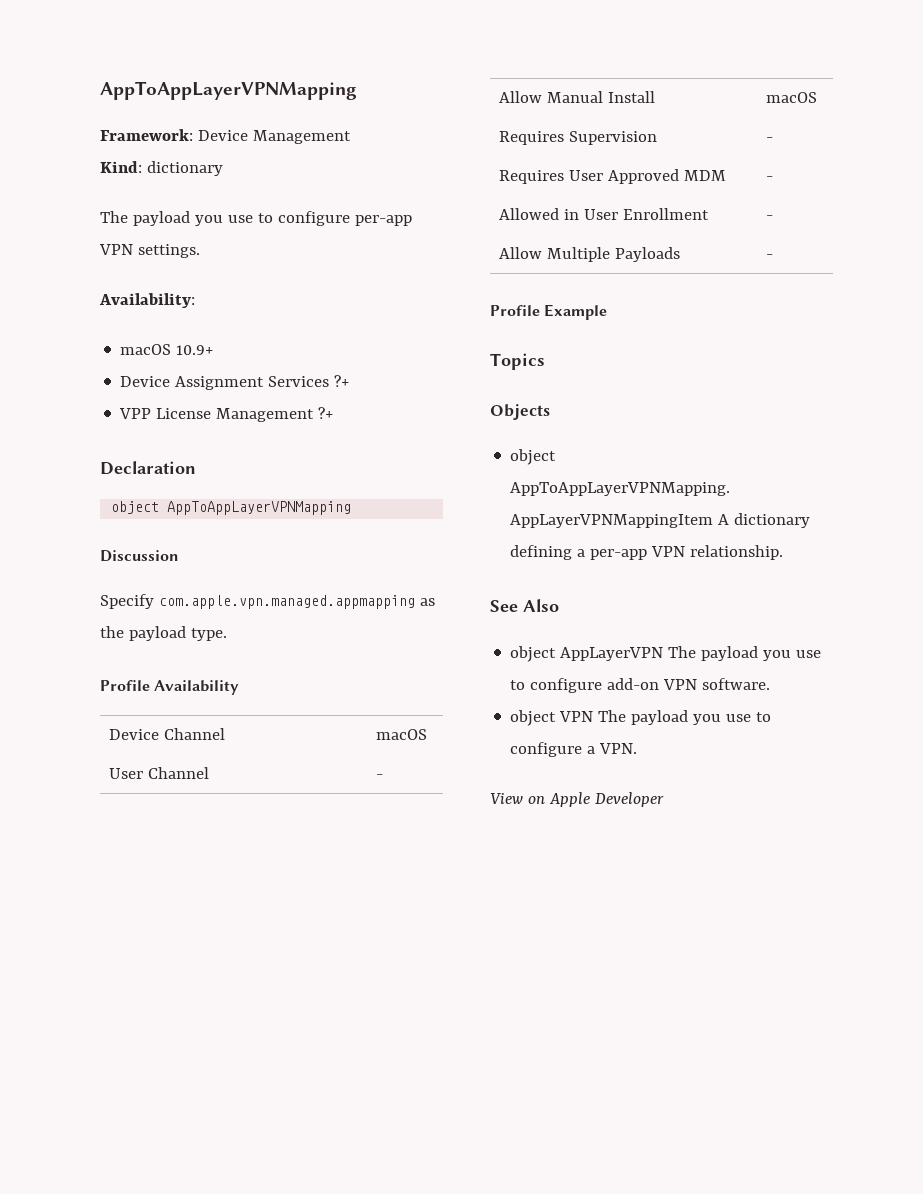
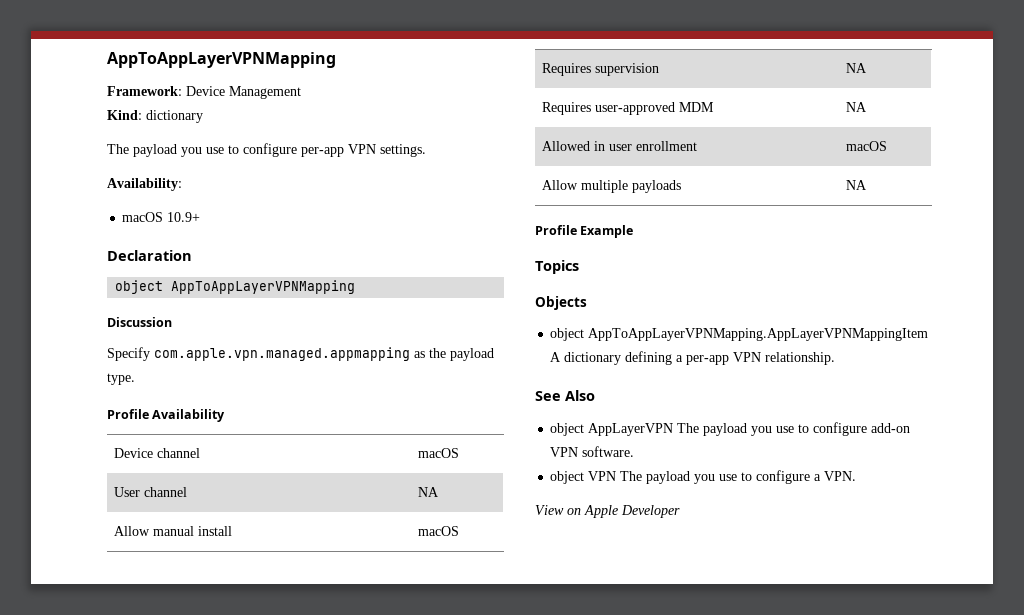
- Device Assignment Services ?+
- VPP License Management ?+
- Device Channel | macOS
+ Device channel | macOS
- User Channel | -
- Allow Manual Install | macOS
+ User channel | NA
+ Allow manual install | macOS
- Requires Supervision | -
- Requires User Approved MDM | -
+ Requires supervision | NA
+ Requires user-approved MDM | NA
- Allowed in User Enrollment | -
- Allow Multiple Payloads | -
+ Allowed in user enrollment | macOS
+ Allow multiple payloads | NA

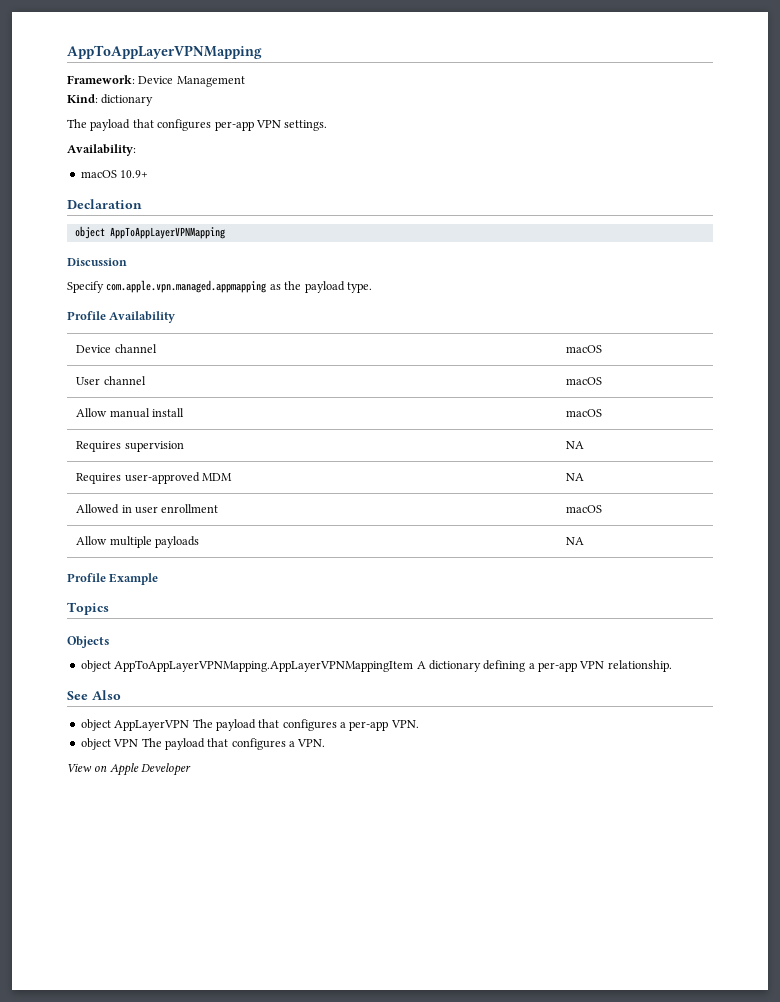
- The payload you use to configure per-app VPN settings.
+ The payload that configures per-app VPN settings.
- User channel | NA
+ User channel | macOS
- object AppLayerVPN The payload you use to configure add-on VPN software.
+ object AppLayerVPN The payload that configures a per-app VPN.
- object VPN The payload you use to configure a VPN.
+ object VPN The payload that configures a VPN.

